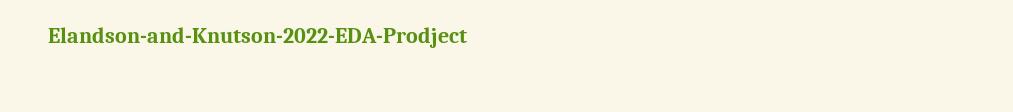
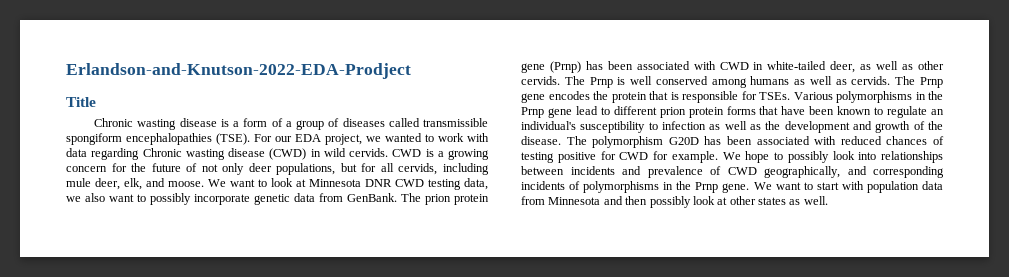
- Elandson-and-Knutson-2022-EDA-Prodject
+ Erlandson-and-Knutson-2022-EDA-Prodject
+ Title
+ Chronic wasting disease is a form of a group of diseases called transmissible spongiform encephalopathies (TSE). For our EDA project, we wanted to work with data regarding Chronic wasting disease (CWD) in wild cervids. CWD is a growing concern for the future of not only deer populations, but for all cervids, including mule deer, elk, and moose. We want to look at Minnesota DNR CWD testing data, we also want to possibly incorporate genetic data from GenBank. The prion protein gene (Prnp) has been associated with CWD in white-tailed deer, as well as other cervids. The Prnp is well conserved among humans as well as cervids. The Prnp gene encodes the protein that is responsible for TSEs. Various polymorphisms in the Prnp gene lead to different prion protein forms that have been known to regulate an individual's susceptibility to infection as well as the development and growth of the disease. The polymorphism G20D has been associated with reduced chances of testing positive for CWD for example. We hope to possibly look into relationships between incidents and prevalence of CWD geographically, and corresponding incidents of polymorphisms in the Prnp gene. We want to start with population data from Minnesota and then possibly look at other states as well.

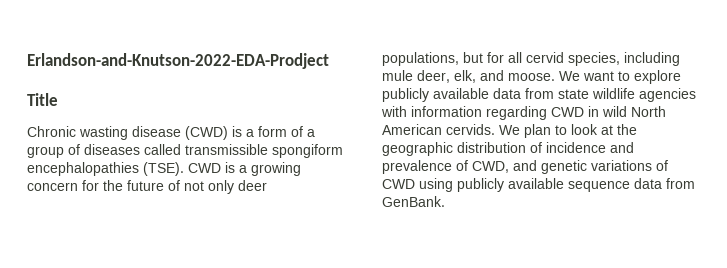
- Chronic wasting disease is a form of a group of diseases called transmissible spongiform encephalopathies (TSE).
+ Chronic wasting disease (CWD) is a form of a group of diseases called transmissible spongiform encephalopathies (TSE).
- For our EDA project, we wanted to work with data regarding Chronic wasting disease (CWD) in wild cervids.
- CWD is a growing concern for the future of not only deer populations, but for all cervids, including mule deer, elk, and moose.
+ CWD is a growing concern for the future of not only deer populations, but for all cervid species, including mule deer, elk, and moose.
- We want to look at Minnesota DNR CWD testing data, we also want to possibly incorporate genetic data from GenBank. The prion protein gene (Prnp) has been associated with CWD in white-tailed deer, as well as other cervids. The Prnp is well conserved among humans as well as cervids. The Prnp gene encodes the protein that is responsible for TSEs. Various polymorphisms in the Prnp gene lead to different prion protein forms that have been known to regulate an individual's susceptibility to infection as well as the development and growth of the disease. The polymorphism G20D has been associated with reduced chances of testing positive for CWD for example. We hope to possibly look into relationships between incidents and prevalence of CWD geographically, and corresponding incidents of polymorphisms in the Prnp gene. We want to start with population data from Minnesota and then possibly look at other states as well.
+ We want to explore publicly available data from state wildlife agencies with information regarding CWD in wild North American cervids. We plan to look at the geographic distribution of incidence and prevalence of CWD, and genetic variations of CWD using publicly available sequence data from GenBank.

